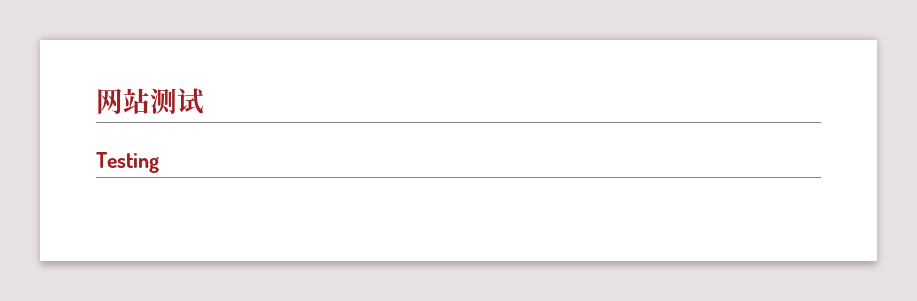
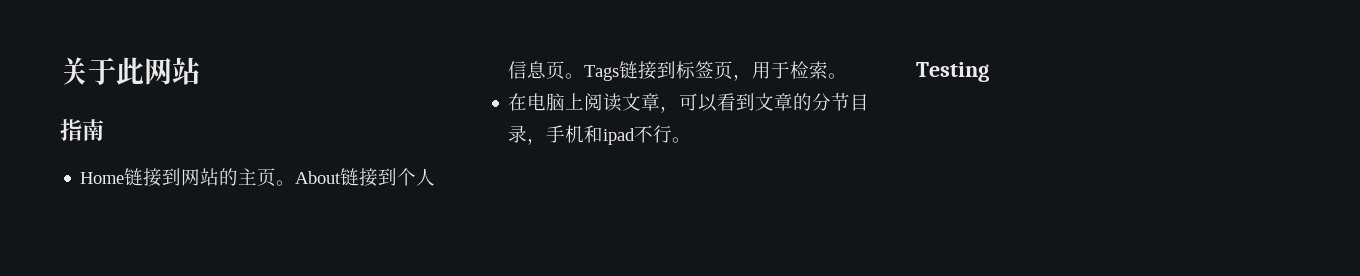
- 网站测试
+ 关于此网站
+ 指南
+ Home链接到网站的主页。About链接到个人信息页。Tags链接到标签页，用于检索。
+ 在电脑上阅读文章，可以看到文章的分节目录，手机和ipad不行。

